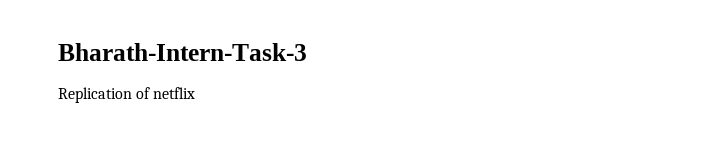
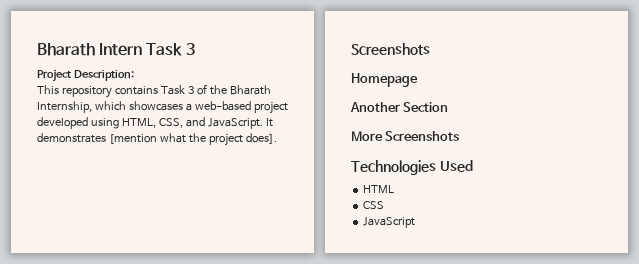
- Bharath-Intern-Task-3
- Replication of netflix
+ Bharath Intern Task 3
+ Project Description:
+ This repository contains Task 3 of the Bharath Internship, which showcases a web-based project developed using HTML, CSS, and JavaScript. It demonstrates [mention what the project does].
+ Screenshots
+ Homepage
+ Another Section
+ More Screenshots
+ Technologies Used
+ HTML
+ CSS
+ JavaScript

